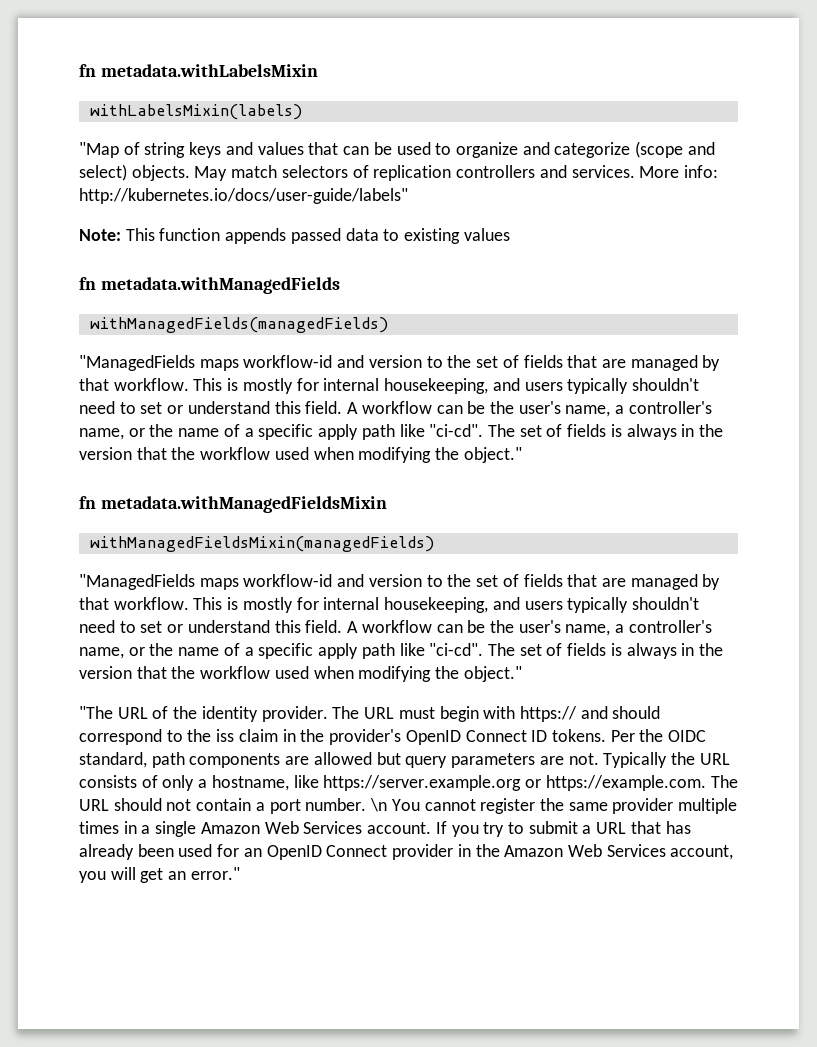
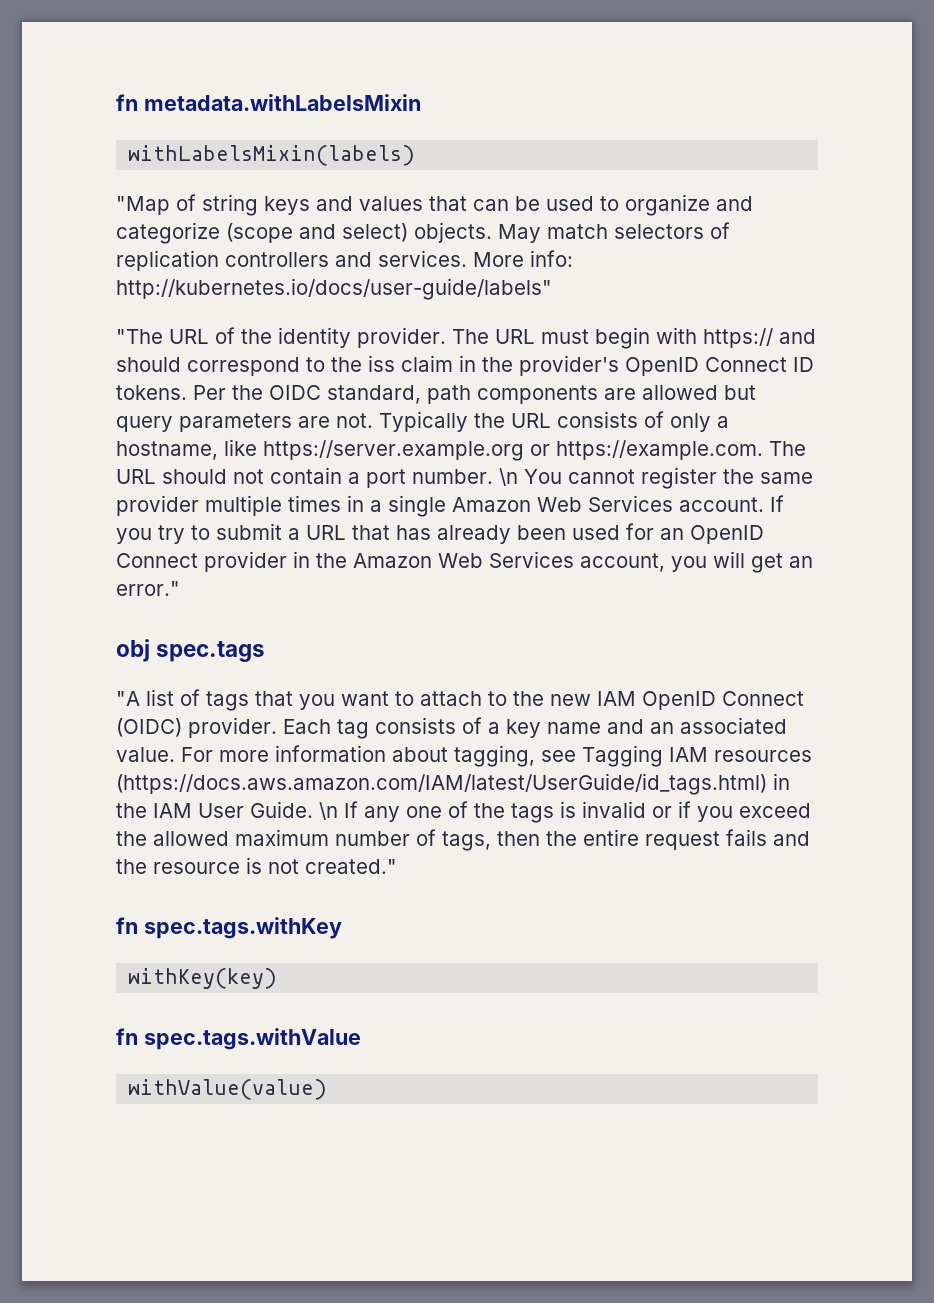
- Note: This function appends passed data to existing values
- fn metadata.withManagedFields
- withManagedFields(managedFields)
- "ManagedFields maps workflow-id and version to the set of fields that are managed by that workflow. This is mostly for internal housekeeping, and users typically shouldn't need to set or understand this field. A workflow can be the user's name, a controller's name, or the name of a specific apply path like "ci-cd". The set of fields is always in the version that the workflow used when modifying the object."
- fn metadata.withManagedFieldsMixin
- withManagedFieldsMixin(managedFields)
- "ManagedFields maps workflow-id and version to the set of fields that are managed by that workflow. This is mostly for internal housekeeping, and users typically shouldn't need to set or understand this field. A workflow can be the user's name, a controller's name, or the name of a specific apply path like "ci-cd". The set of fields is always in the version that the workflow used when modifying the object."
+ obj spec.tags
+ "A list of tags that you want to attach to the new IAM OpenID Connect (OIDC) provider. Each tag consists of a key name and an associated value. For more information about tagging, see Tagging IAM resources (https://docs.aws.amazon.com/IAM/latest/UserGuide/id_tags.html) in the IAM User Guide. \n If any one of the tags is invalid or if you exceed the allowed maximum number of tags, then the entire request fails and the resource is not created."
+ fn spec.tags.withKey
+ withKey(key)
+ fn spec.tags.withValue
+ withValue(value)

